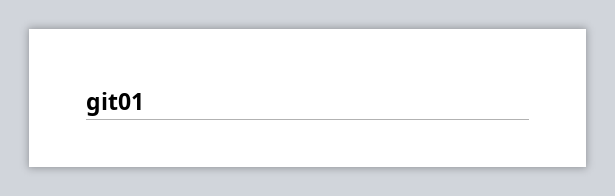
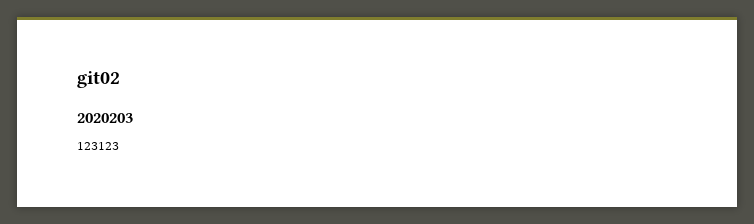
- git01
+ git02
+ 2020203
+ 123123

